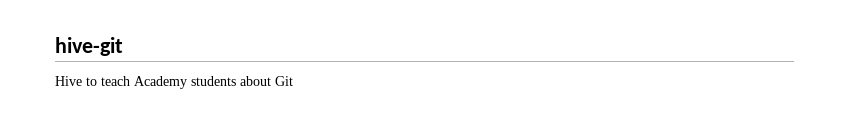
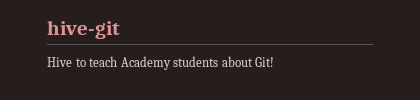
- Hive to teach Academy students about Git
+ Hive to teach Academy students about Git!

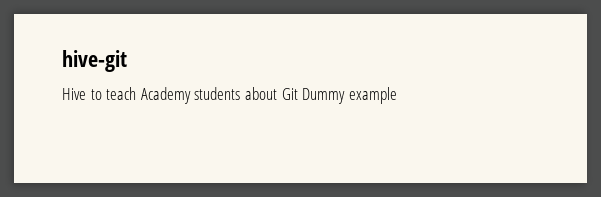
- Hive to teach Academy students about Git!
+ Hive to teach Academy students about Git Dummy example

